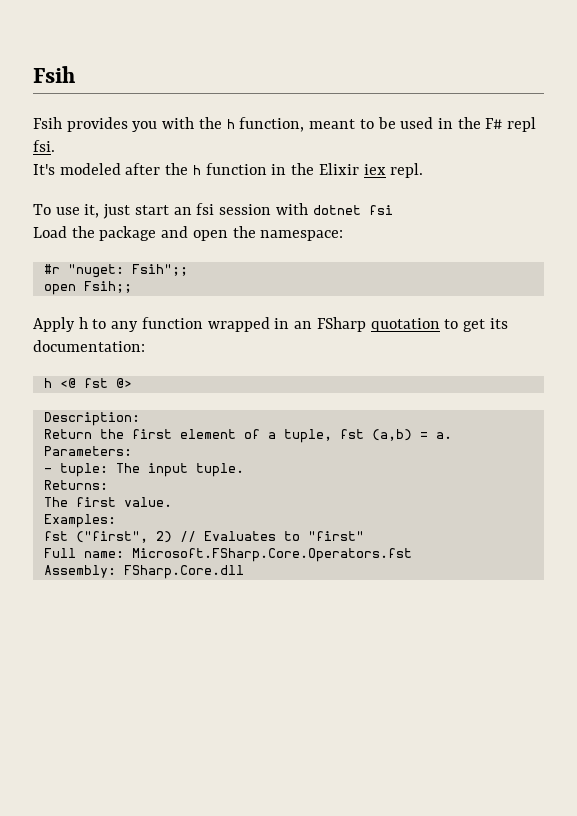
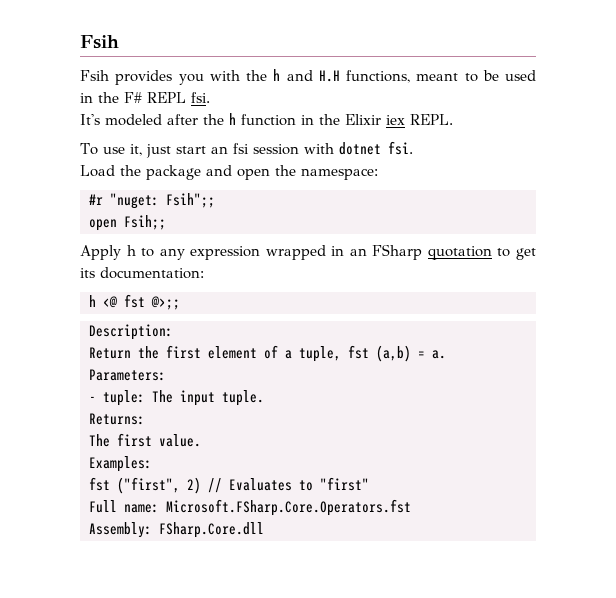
- Fsih provides you with the h function, meant to be used in the F# repl fsi.
+ Fsih provides you with the h and H.H functions, meant to be used in the F# REPL fsi.
- It's modeled after the h function in the Elixir iex repl.
+ It's modeled after the h function in the Elixir iex REPL.
- To use it, just start an fsi session with dotnet fsi
+ To use it, just start an fsi session with dotnet fsi.
- Apply h to any function wrapped in an FSharp quotation to get its documentation:
+ Apply h to any expression wrapped in an FSharp quotation to get its documentation:
- h <@ fst @>
+ h <@ fst @>;;

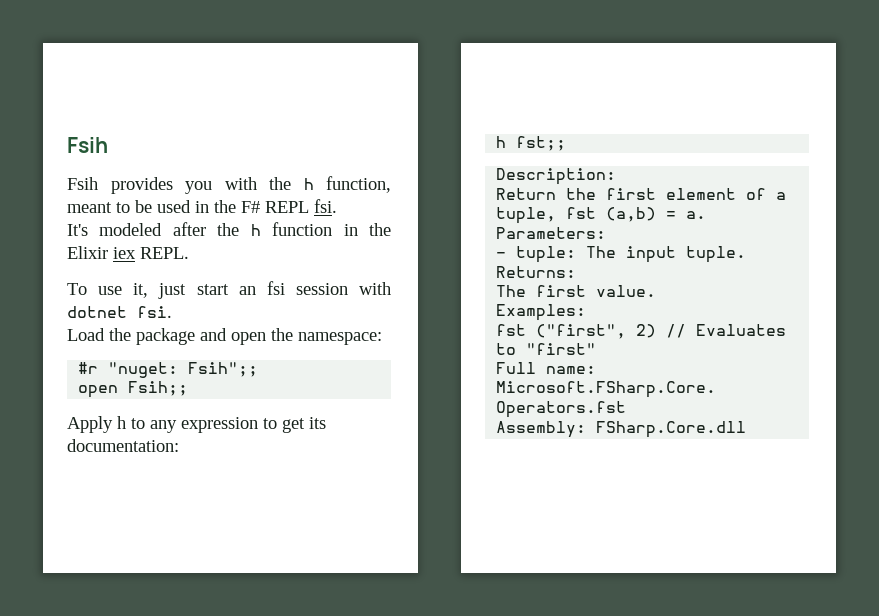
- Fsih provides you with the h and H.H functions, meant to be used in the F# REPL fsi.
+ Fsih provides you with the h function, meant to be used in the F# REPL fsi.
- Apply h to any expression wrapped in an FSharp quotation to get its documentation:
+ Apply h to any expression to get its documentation:
- h <@ fst @>;;
+ h fst;;

